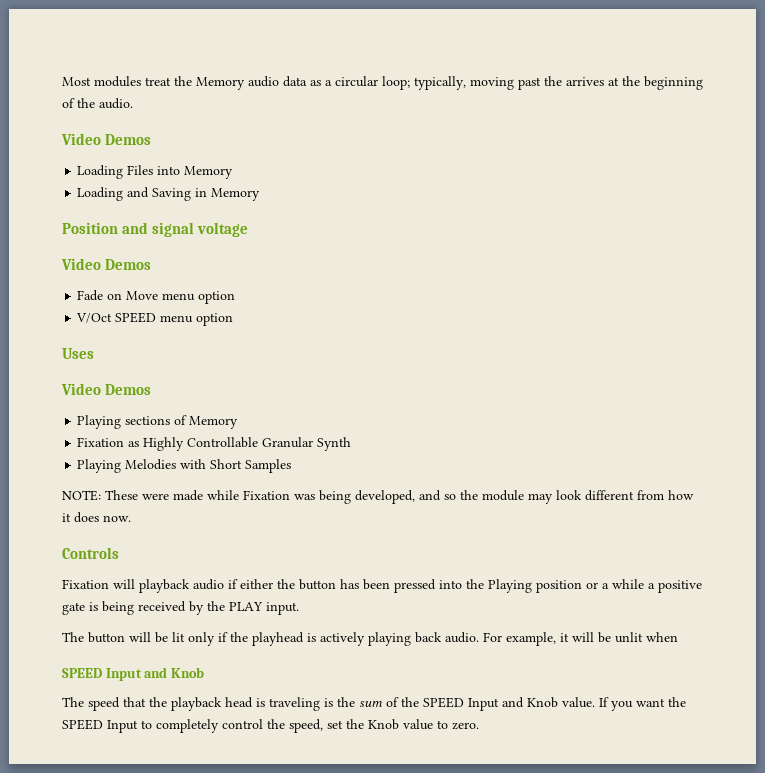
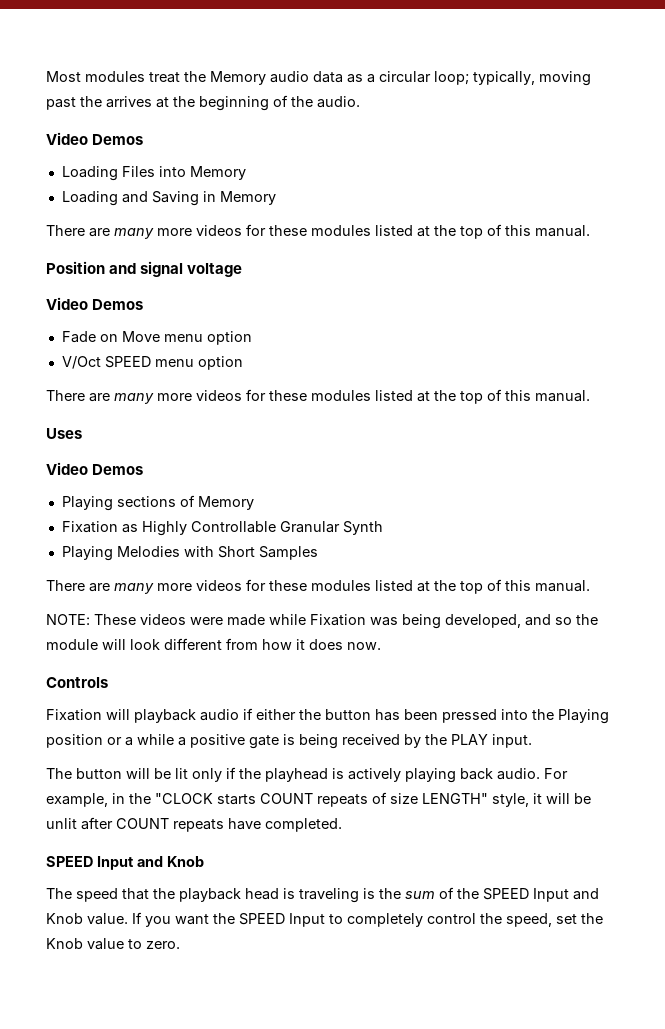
  Loading and Saving in Memory
+ There are many more videos for these modules listed at the top of this manual.
  V/Oct SPEED menu option
+ There are many more videos for these modules listed at the top of this manual.
  Playing Melodies with Short Samples
+ There are many more videos for these modules listed at the top of this manual.
- NOTE: These were made while Fixation was being developed, and so the module may look different from how it does now.
+ NOTE: These videos were made while Fixation was being developed, and so the module will look different from how it does now.
- For example, it will be unlit when
+ For example, in the "CLOCK starts COUNT repeats of size LENGTH" style, it will be unlit after COUNT repeats have completed.

